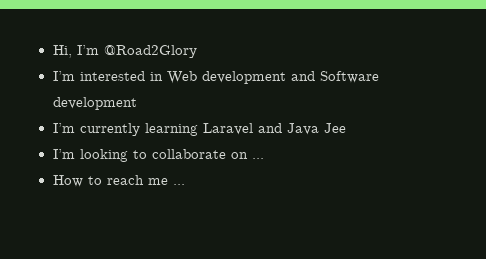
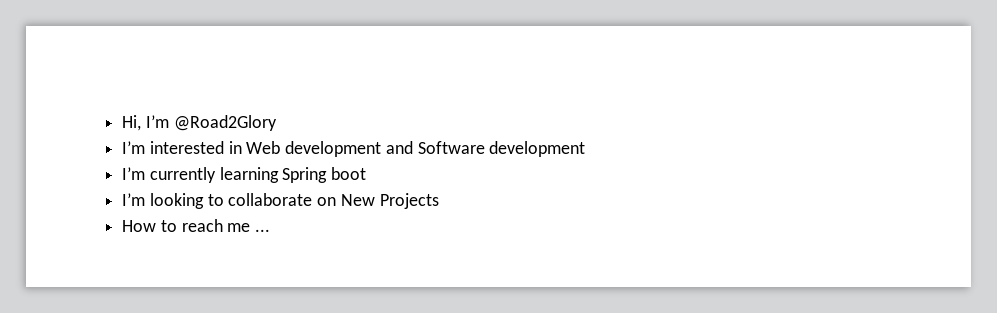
- I’m currently learning Laravel and Java Jee
+ I’m currently learning Spring boot
- I’m looking to collaborate on ...
+ I’m looking to collaborate on New Projects

